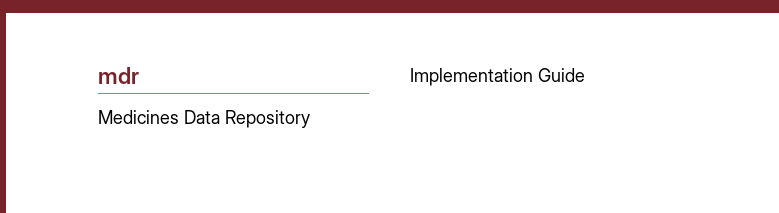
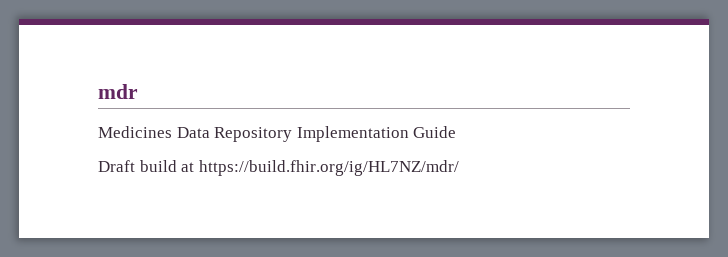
+ Draft build at https://build.fhir.org/ig/HL7NZ/mdr/

